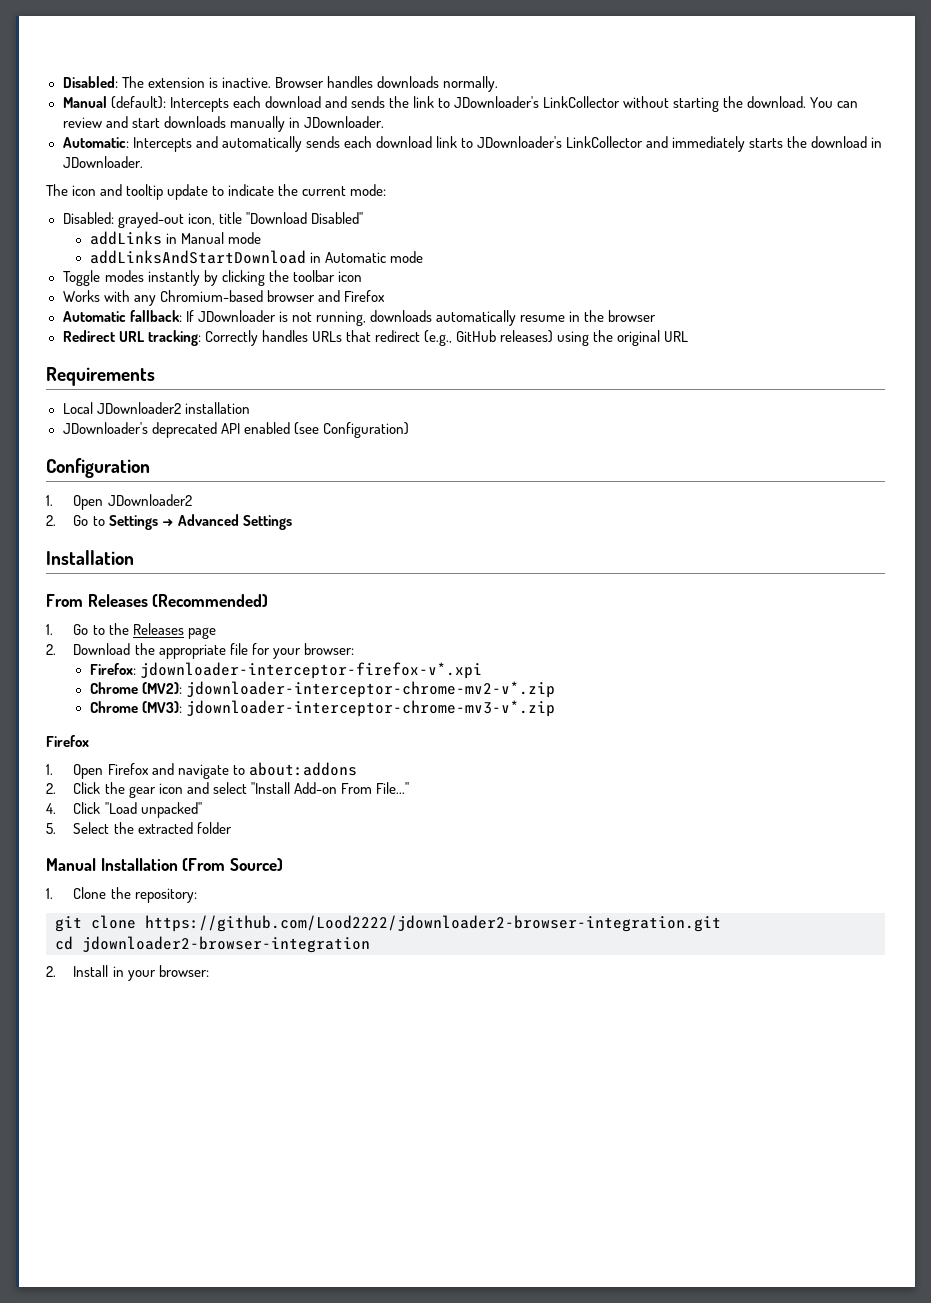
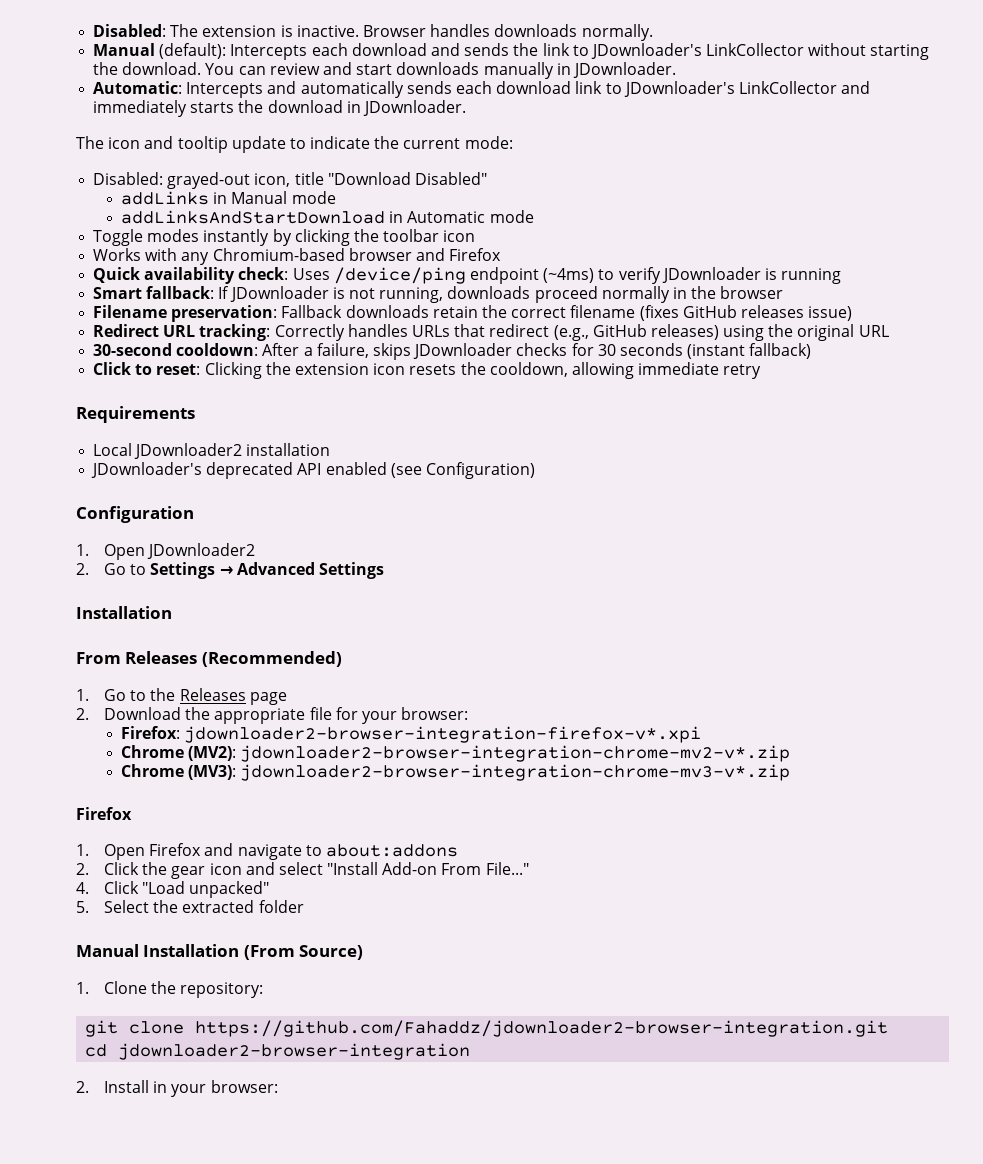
- Automatic fallback: If JDownloader is not running, downloads automatically resume in the browser
+ Quick availability check: Uses /device/ping endpoint (~4ms) to verify JDownloader is running
+ Smart fallback: If JDownloader is not running, downloads proceed normally in the browser
+ Filename preservation: Fallback downloads retain the correct filename (fixes GitHub releases issue)
+ 30-second cooldown: After a failure, skips JDownloader checks for 30 seconds (instant fallback)
+ Click to reset: Clicking the extension icon resets the cooldown, allowing immediate retry
- Firefox: jdownloader-interceptor-firefox-v*.xpi
+ Firefox: jdownloader2-browser-integration-firefox-v*.xpi
- Chrome (MV2): jdownloader-interceptor-chrome-mv2-v*.zip
+ Chrome (MV2): jdownloader2-browser-integration-chrome-mv2-v*.zip
- Chrome (MV3): jdownloader-interceptor-chrome-mv3-v*.zip
+ Chrome (MV3): jdownloader2-browser-integration-chrome-mv3-v*.zip
- git clone https://github.com/Lood2222/jdownloader2-browser-integration.git
+ git clone https://github.com/Fahaddz/jdownloader2-browser-integration.git

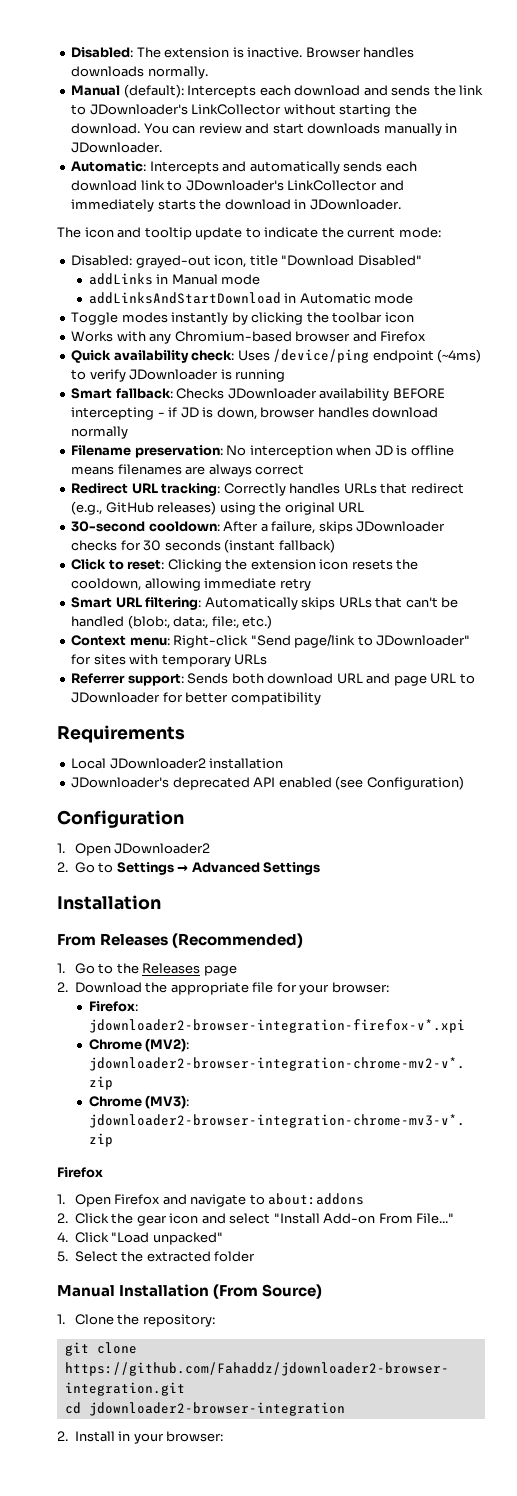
- Smart fallback: If JDownloader is not running, downloads proceed normally in the browser
- Filename preservation: Fallback downloads retain the correct filename (fixes GitHub releases issue)
+ Smart fallback: Checks JDownloader availability BEFORE intercepting - if JD is down, browser handles download normally
+ Filename preservation: No interception when JD is offline means filenames are always correct
+ Smart URL filtering: Automatically skips URLs that can't be handled (blob:, data:, file:, etc.)
+ Context menu: Right-click "Send page/link to JDownloader" for sites with temporary URLs
+ Referrer support: Sends both download URL and page URL to JDownloader for better compatibility

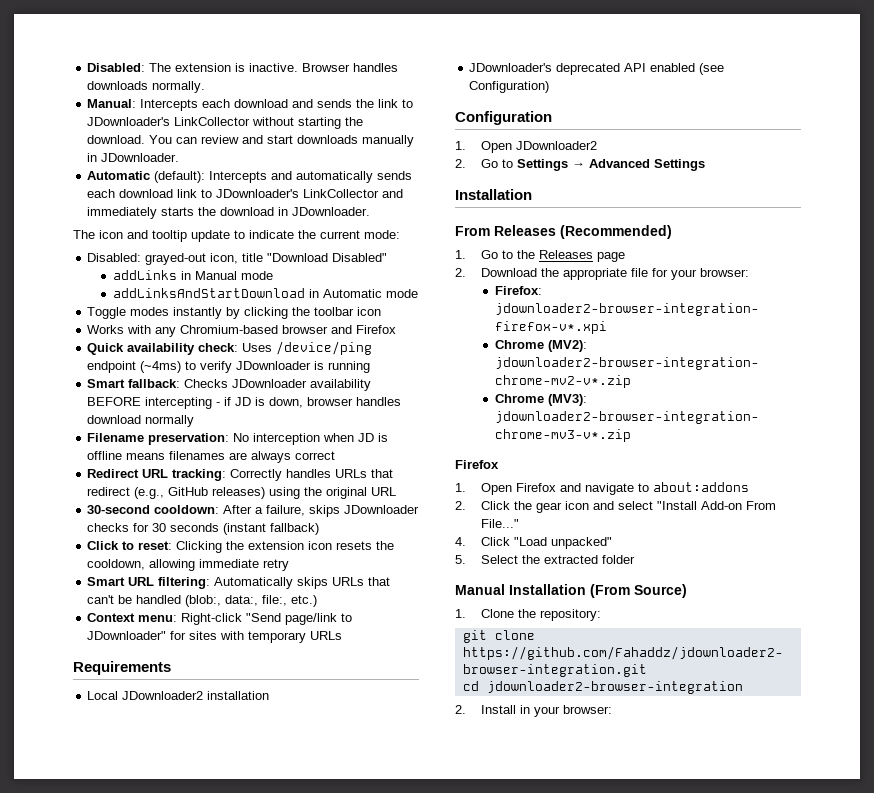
- Manual (default): Intercepts each download and sends the link to JDownloader's LinkCollector without starting the download.
+ Manual: Intercepts each download and sends the link to JDownloader's LinkCollector without starting the download.
- Automatic: Intercepts and automatically sends each download link to JDownloader's LinkCollector and immediately starts the download in JDownloader.
+ Automatic (default): Intercepts and automatically sends each download link to JDownloader's LinkCollector and immediately starts the download in JDownloader.
- Referrer support: Sends both download URL and page URL to JDownloader for better compatibility

